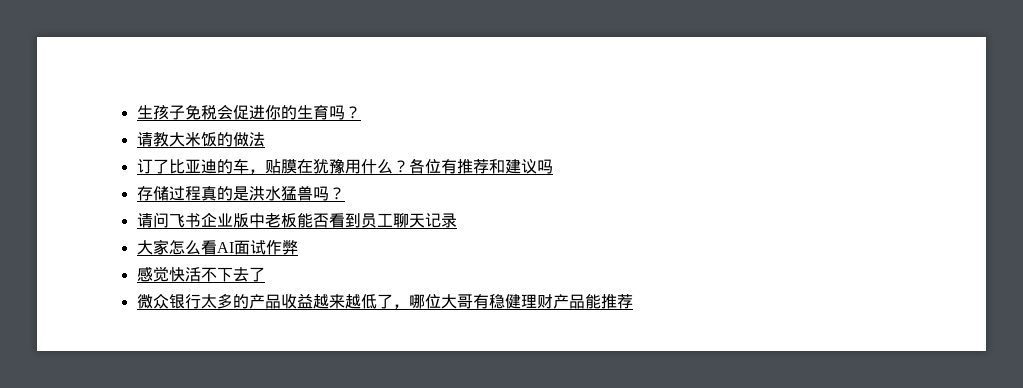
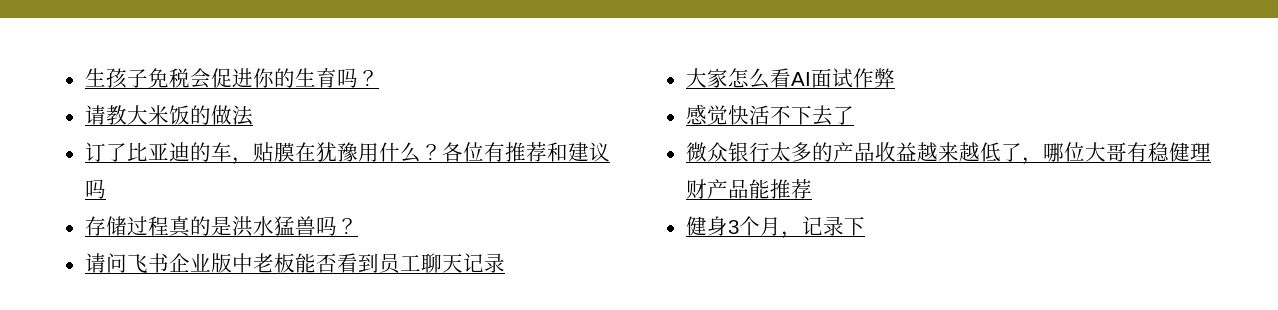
+ 健身3个月，记录下

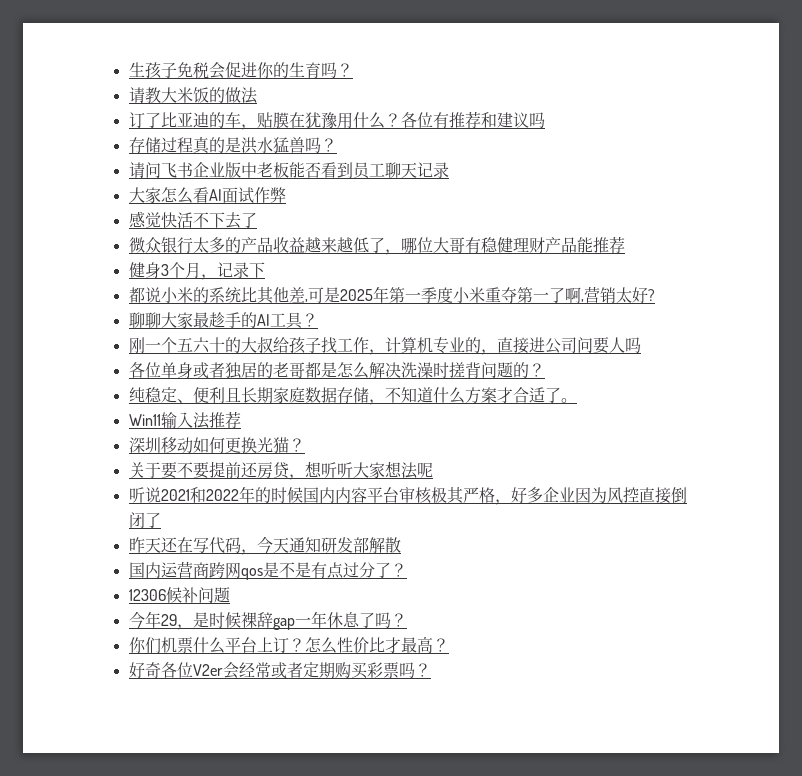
+ 都说小米的系统比其他差,可是2025年第一季度小米重夺第一了啊,营销太好?
+ 聊聊大家最趁手的AI工具？
+ 刚一个五六十的大叔给孩子找工作，计算机专业的，直接进公司问要人吗
+ 各位单身或者独居的老哥都是怎么解决洗澡时搓背问题的？
+ 纯稳定、便利且长期家庭数据存储，不知道什么方案才合适了。
+ Win11输入法推荐
+ 深圳移动如何更换光猫？
+ 关于要不要提前还房贷，想听听大家想法呢
+ 听说2021和2022年的时候国内内容平台审核极其严格，好多企业因为风控直接倒闭了
+ 昨天还在写代码，今天通知研发部解散
+ 国内运营商跨网qos是不是有点过分了？
+ 12306候补问题
+ 今年29，是时候裸辞gap一年休息了吗？
+ 你们机票什么平台上订？怎么性价比才最高？
+ 好奇各位V2er会经常或者定期购买彩票吗？

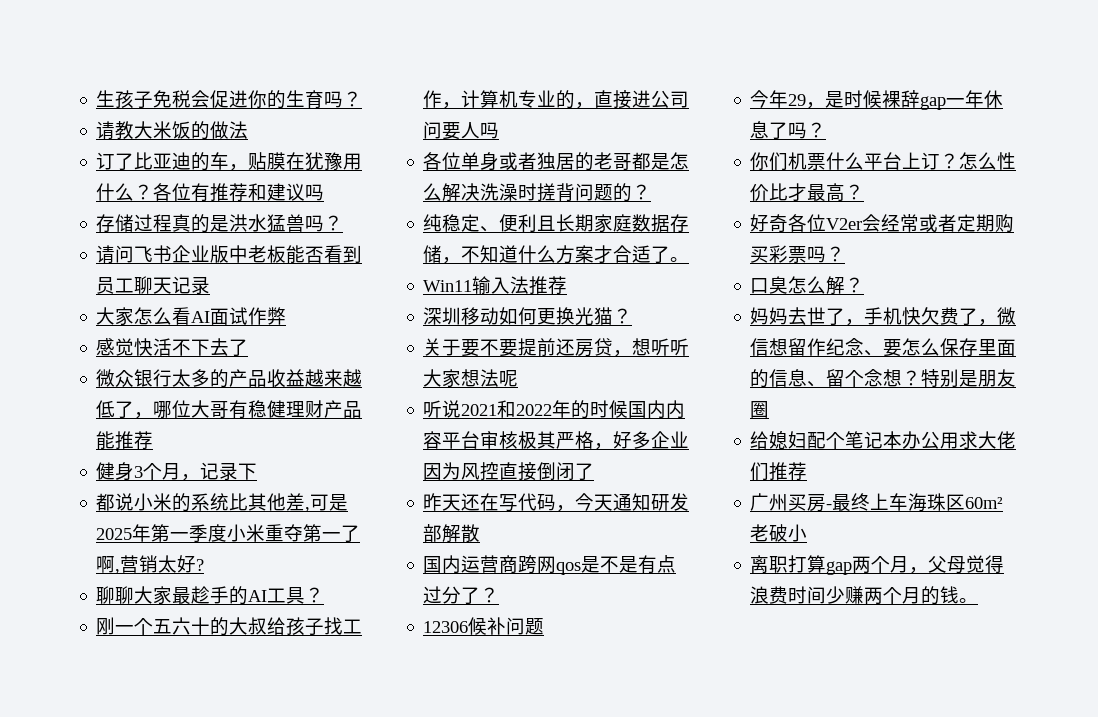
+ 口臭怎么解？
+ 妈妈去世了，手机快欠费了，微信想留作纪念、要怎么保存里面的信息、留个念想？特别是朋友圈
+ 给媳妇配个笔记本办公用求大佬们推荐
+ 广州买房-最终上车海珠区60m²老破小
+ 离职打算gap两个月，父母觉得浪费时间少赚两个月的钱。

